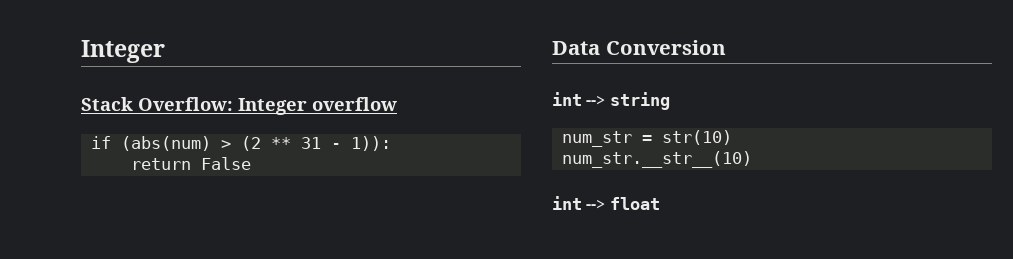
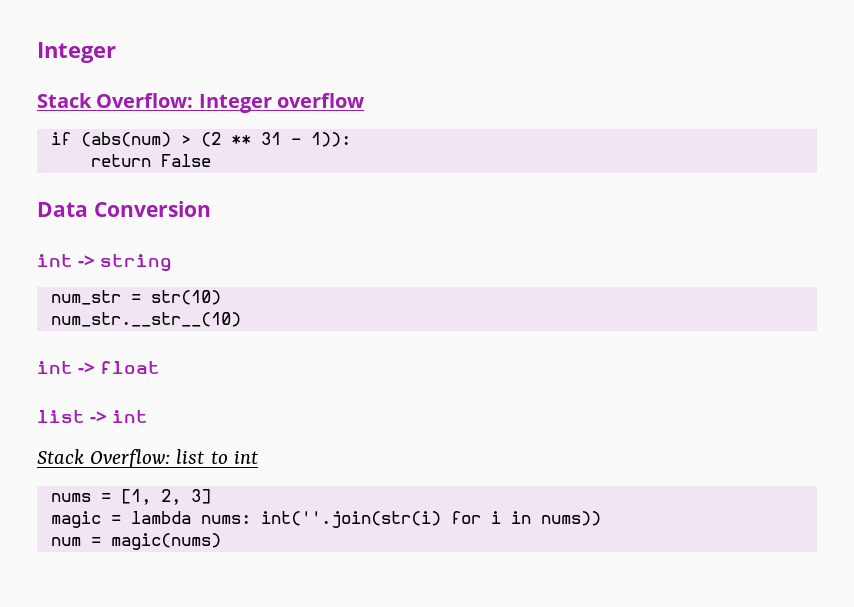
- int --> string
+ int -> string
- int --> float
+ int -> float
+ list -> int
+ Stack Overflow: list to int
+ nums = [1, 2, 3]
+ magic = lambda nums: int(''.join(str(i) for i in nums))
+ num = magic(nums)

